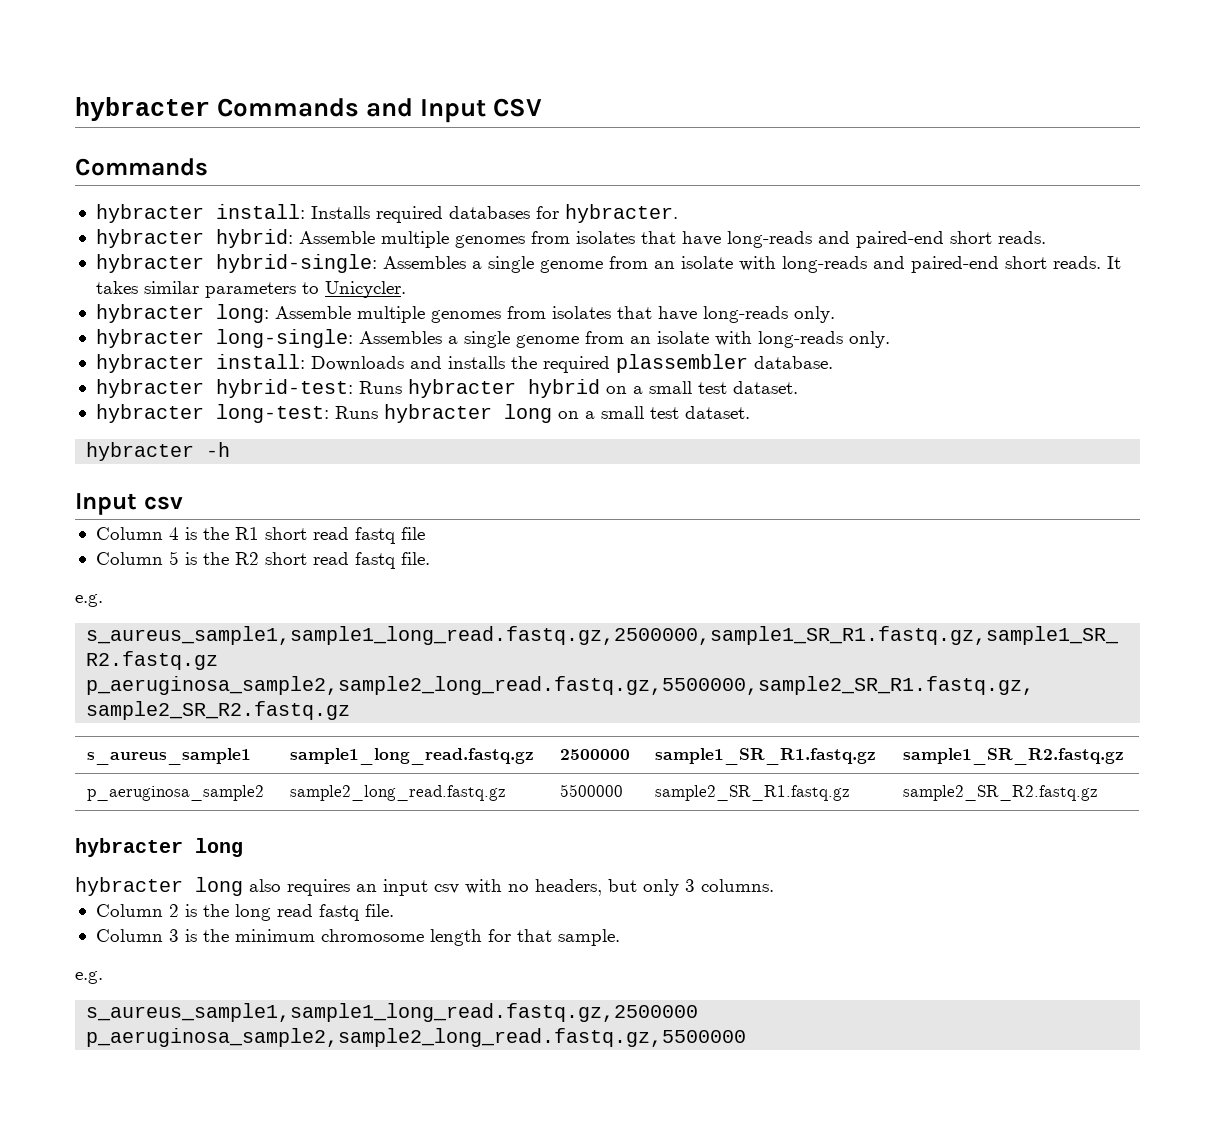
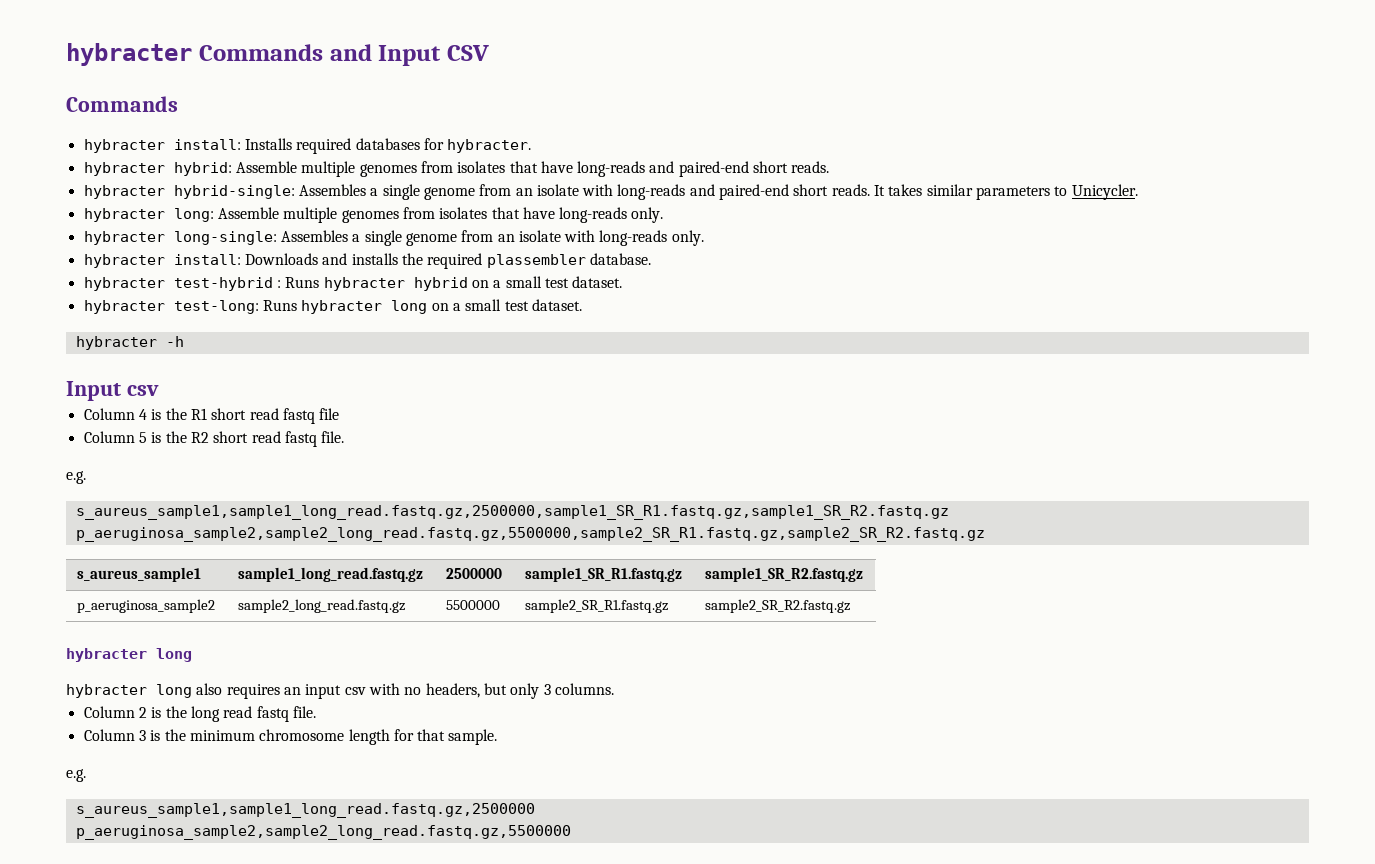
- hybracter hybrid-test: Runs hybracter hybrid on a small test dataset.
+ hybracter test-hybrid : Runs hybracter hybrid on a small test dataset.
- hybracter long-test: Runs hybracter long on a small test dataset.
+ hybracter test-long: Runs hybracter long on a small test dataset.

